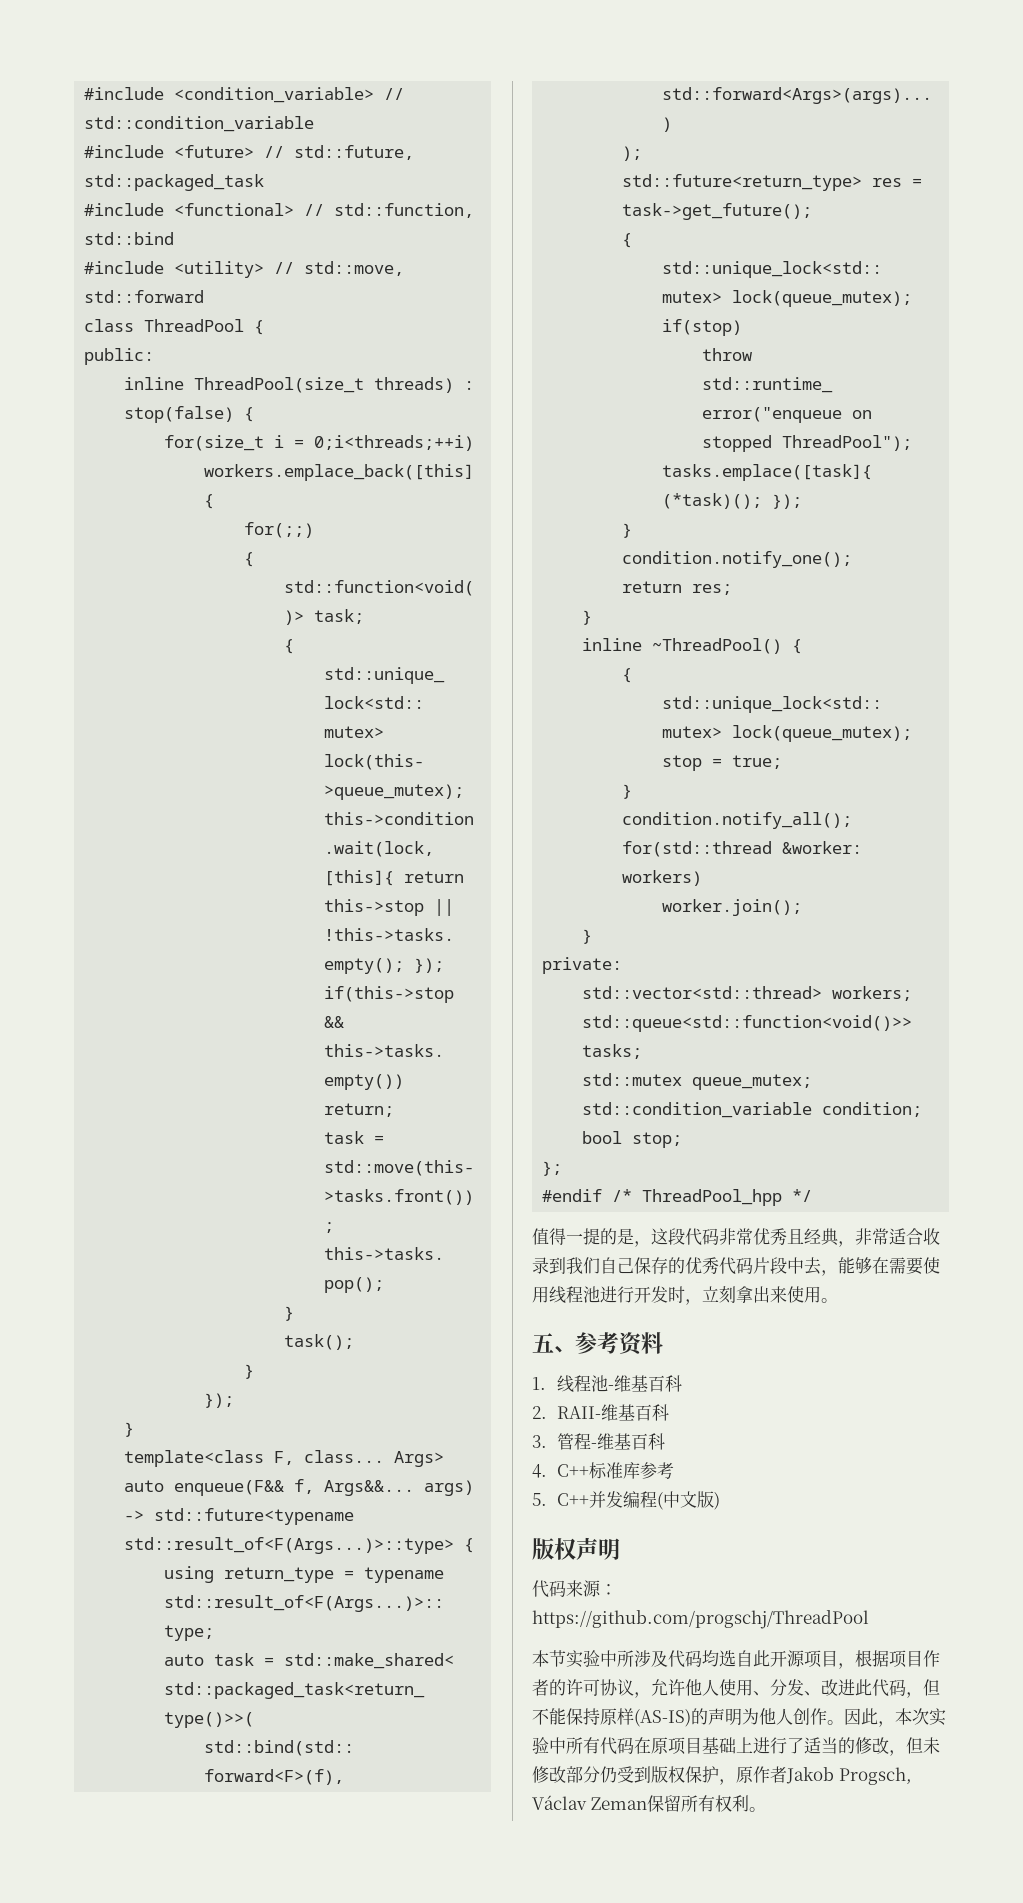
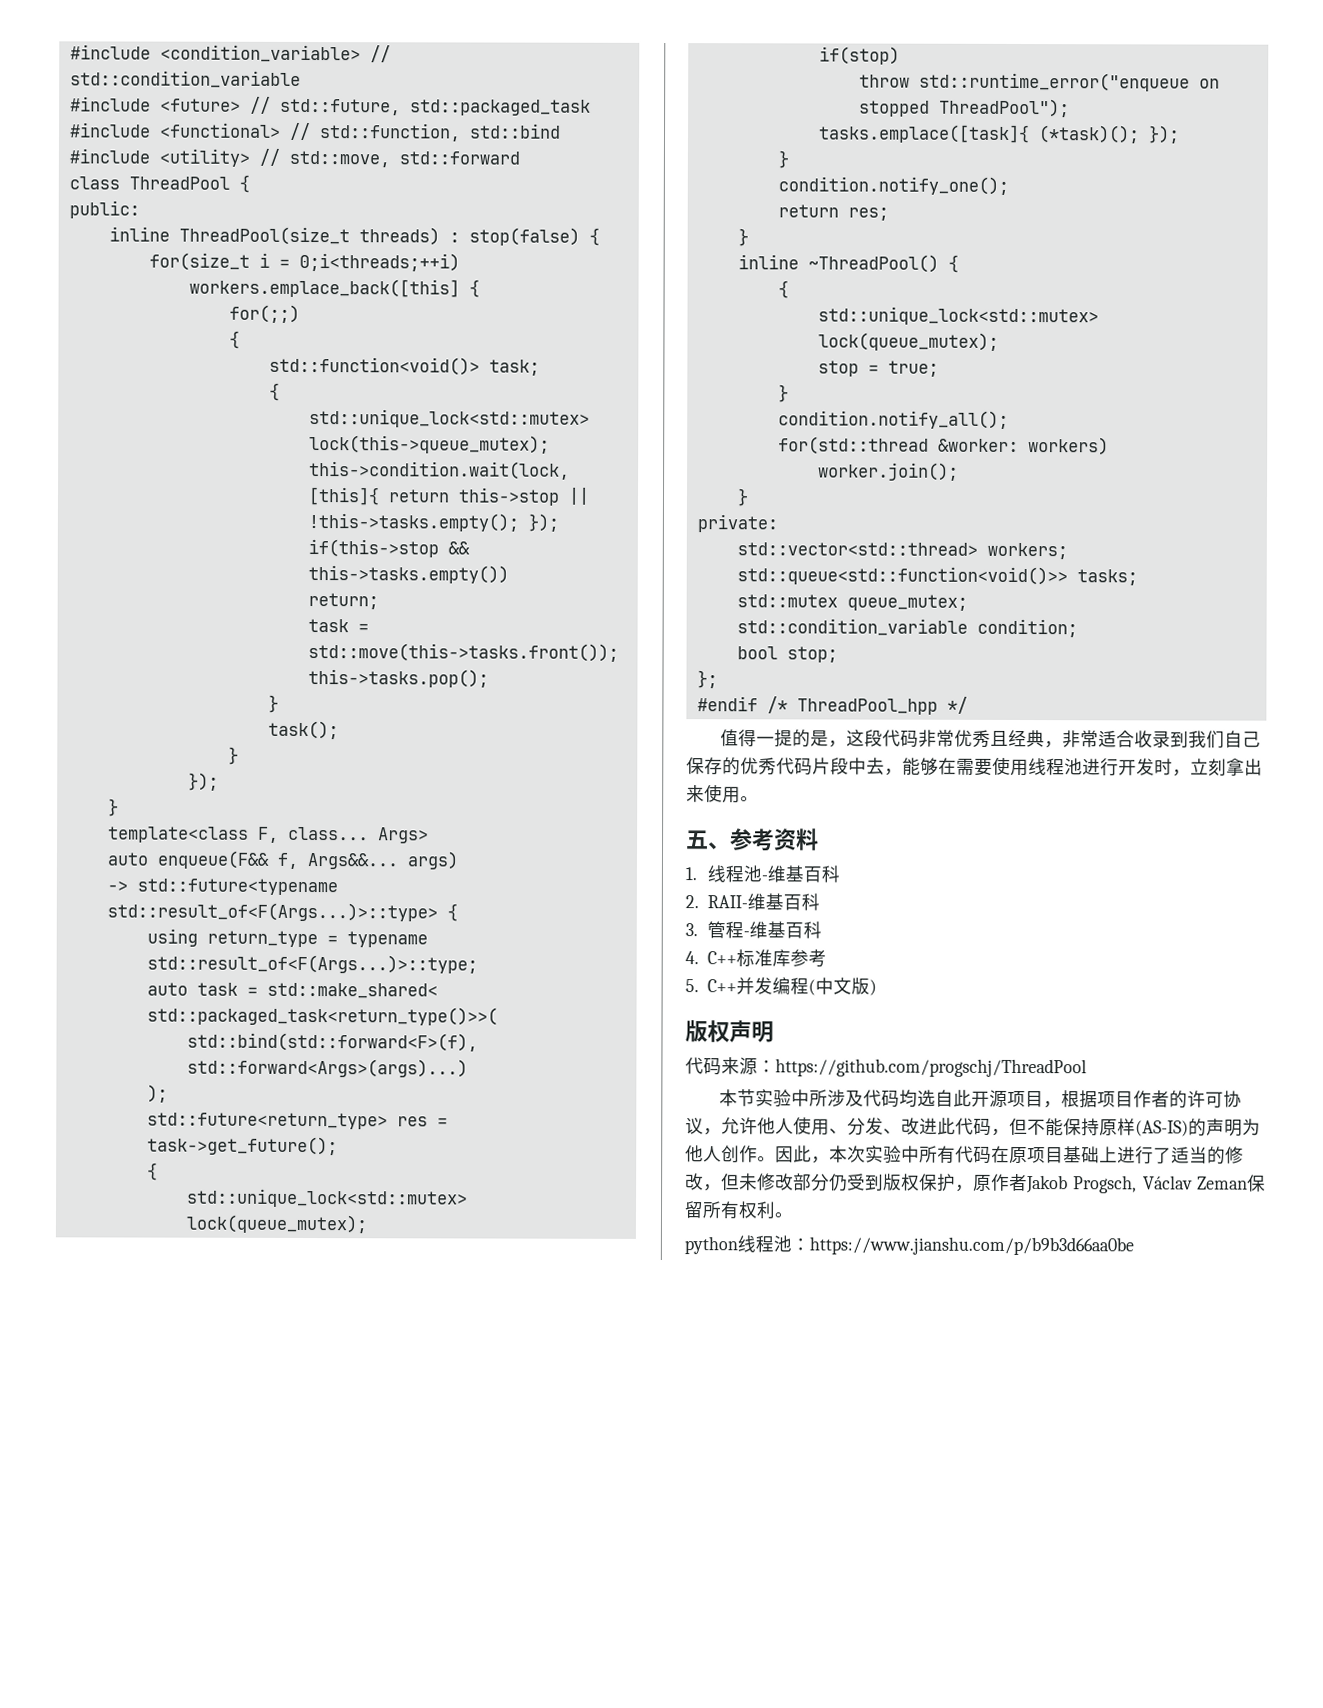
+ python线程池：https://www.jianshu.com/p/b9b3d66aa0be

